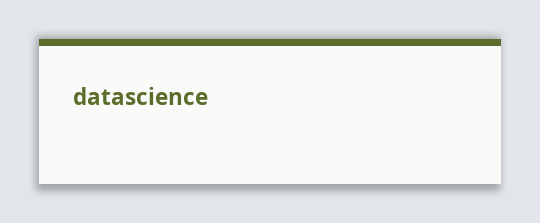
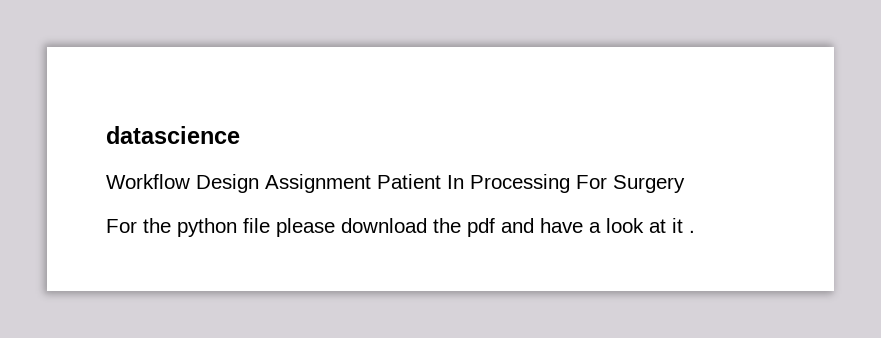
+ Workflow Design Assignment Patient In Processing For Surgery
+ For the python file please download the pdf and have a look at it .

